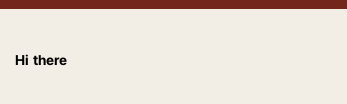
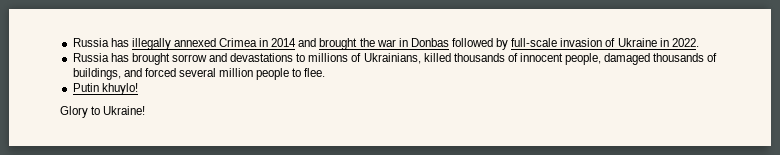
- Hi there
+ Russia has illegally annexed Crimea in 2014 and brought the war in Donbas followed by full-scale invasion of Ukraine in 2022.
+ Russia has brought sorrow and devastations to millions of Ukrainians, killed thousands of innocent people, damaged thousands of buildings, and forced several million people to flee.
+ Putin khuylo!
+ Glory to Ukraine!

